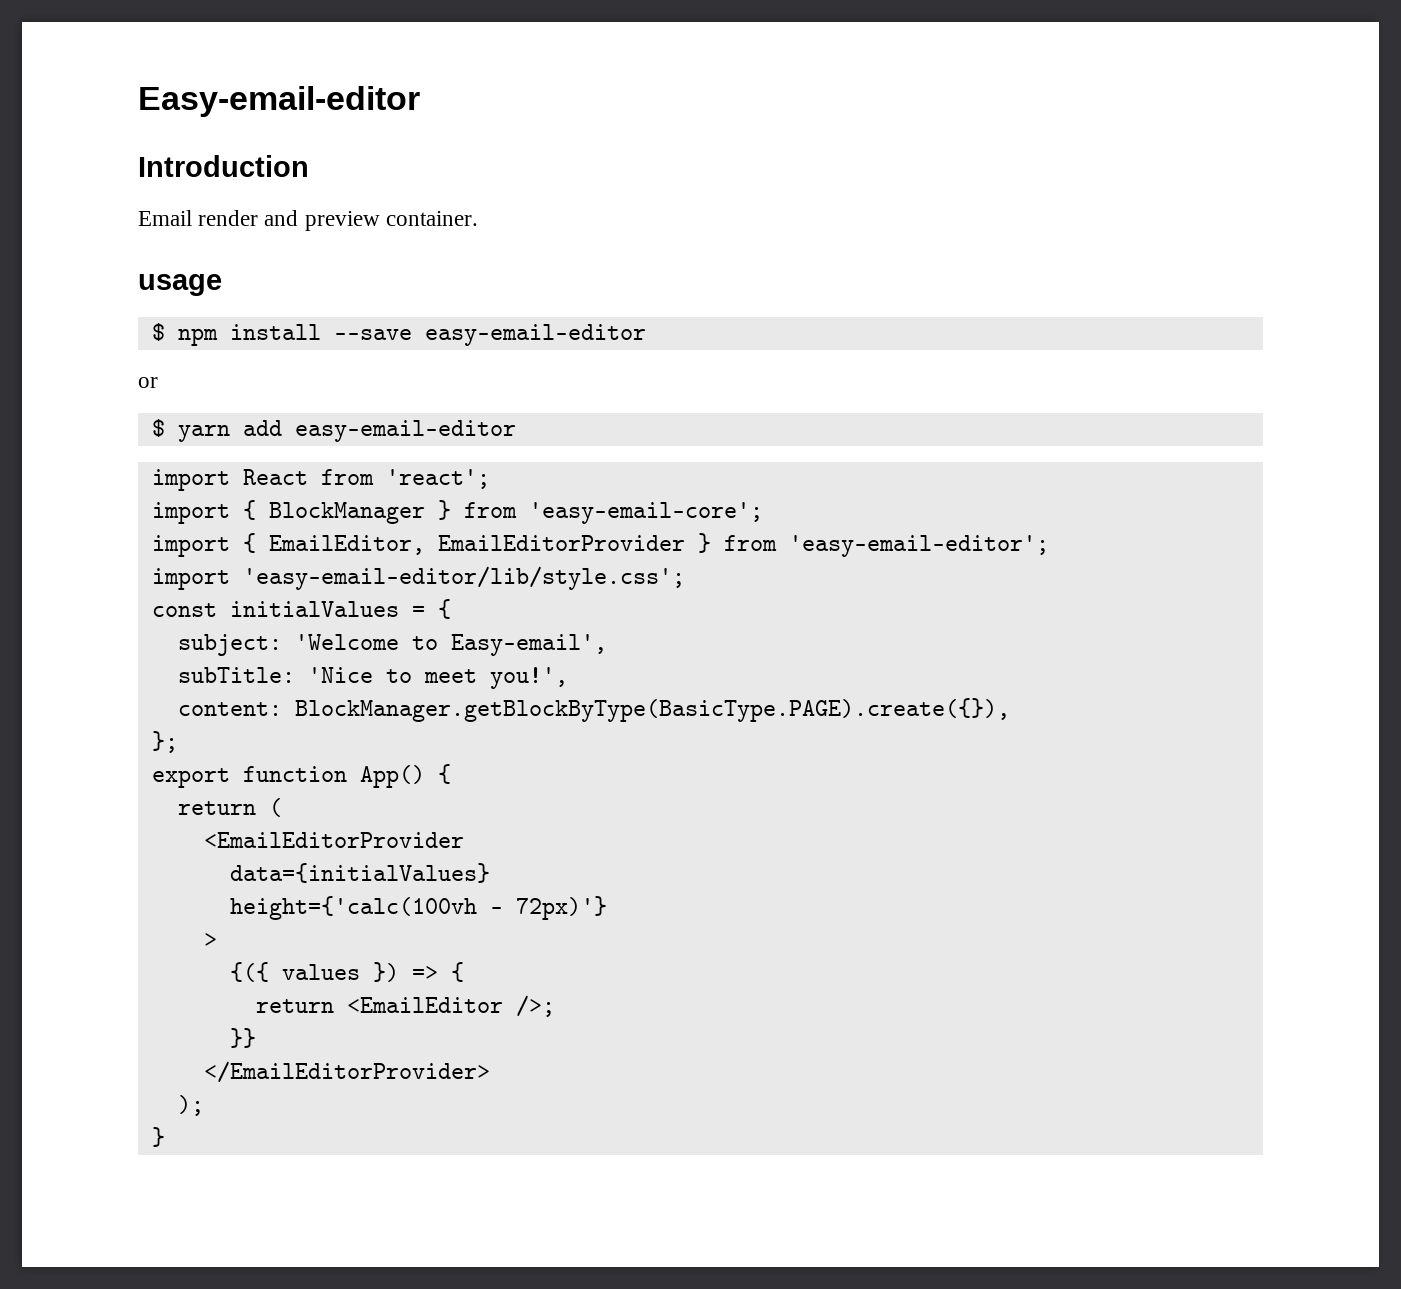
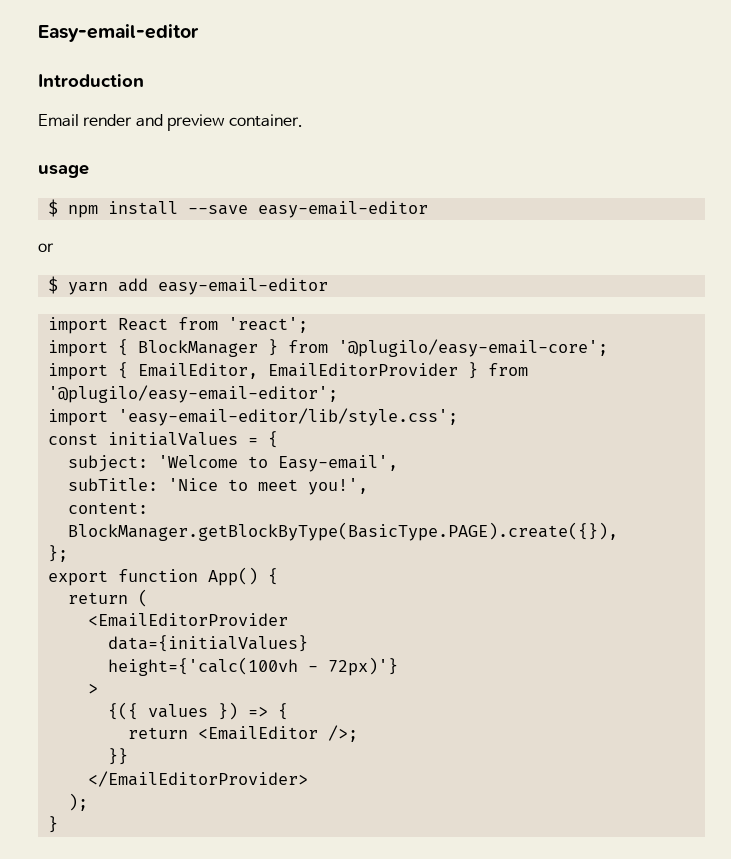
- import { BlockManager } from 'easy-email-core';
+ import { BlockManager } from '@plugilo/easy-email-core';
- import { EmailEditor, EmailEditorProvider } from 'easy-email-editor';
+ import { EmailEditor, EmailEditorProvider } from '@plugilo/easy-email-editor';

